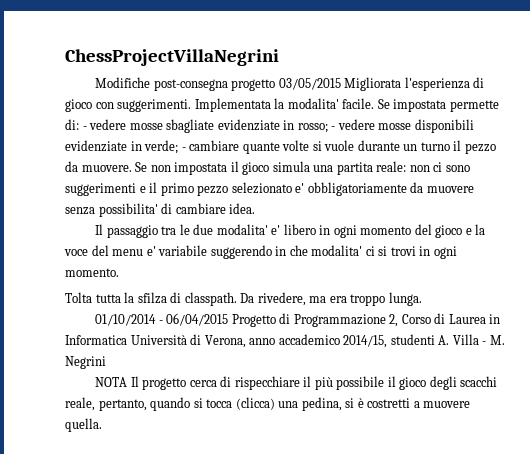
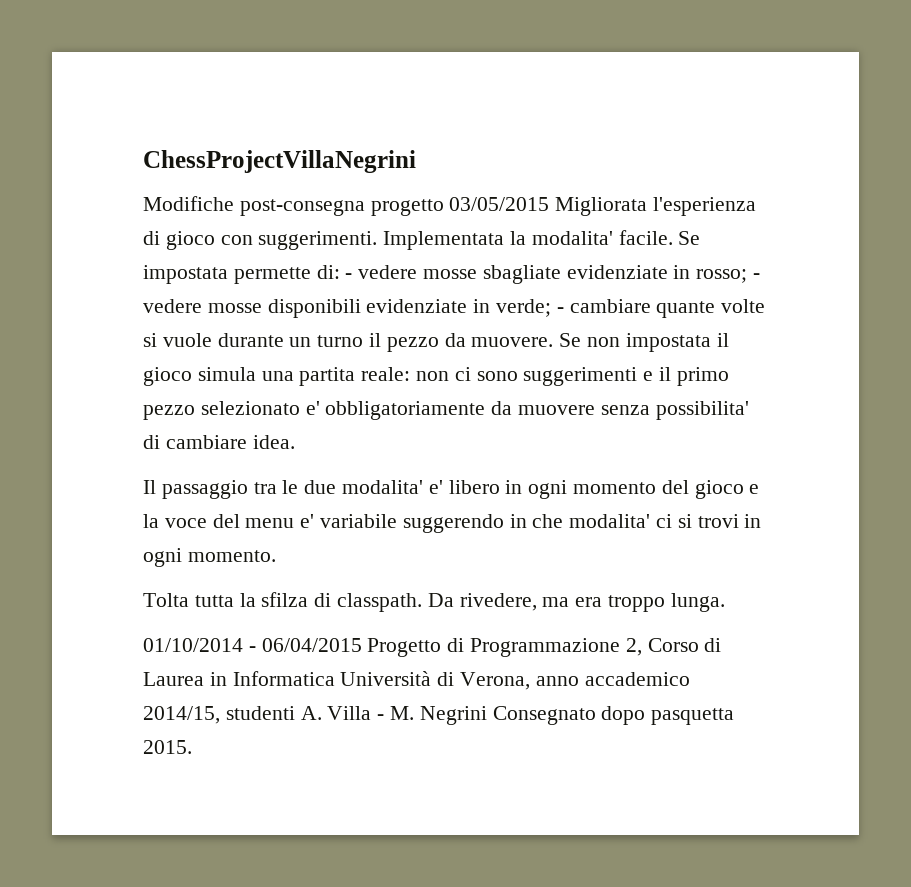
- 01/10/2014 - 06/04/2015 Progetto di Programmazione 2, Corso di Laurea in Informatica Università di Verona, anno accademico 2014/15, studenti A. Villa - M. Negrini
- NOTA Il progetto cerca di rispecchiare il più possibile il gioco degli scacchi reale, pertanto, quando si tocca (clicca) una pedina, si è costretti a muovere quella.
+ 01/10/2014 - 06/04/2015 Progetto di Programmazione 2, Corso di Laurea in Informatica Università di Verona, anno accademico 2014/15, studenti A. Villa - M. Negrini Consegnato dopo pasquetta 2015.

